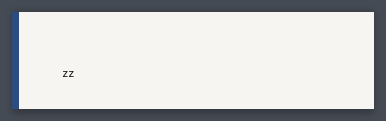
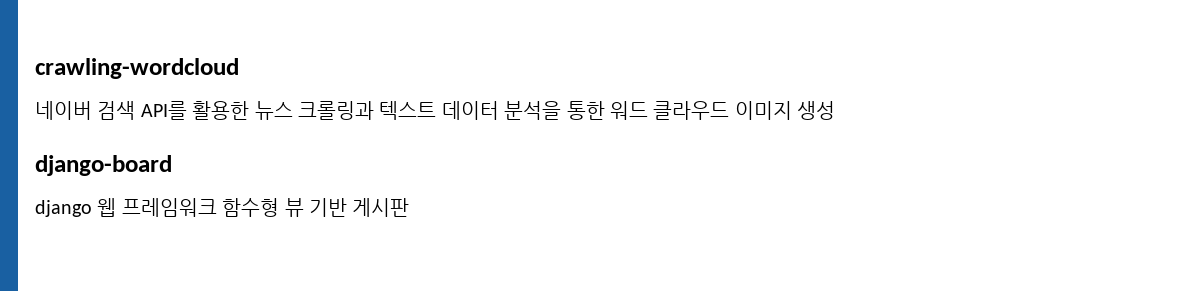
- zz
+ crawling-wordcloud
+ 네이버 검색 API를 활용한 뉴스 크롤링과 텍스트 데이터 분석을 통한 워드 클라우드 이미지 생성
+ django-board
+ django 웹 프레임워크 함수형 뷰 기반 게시판

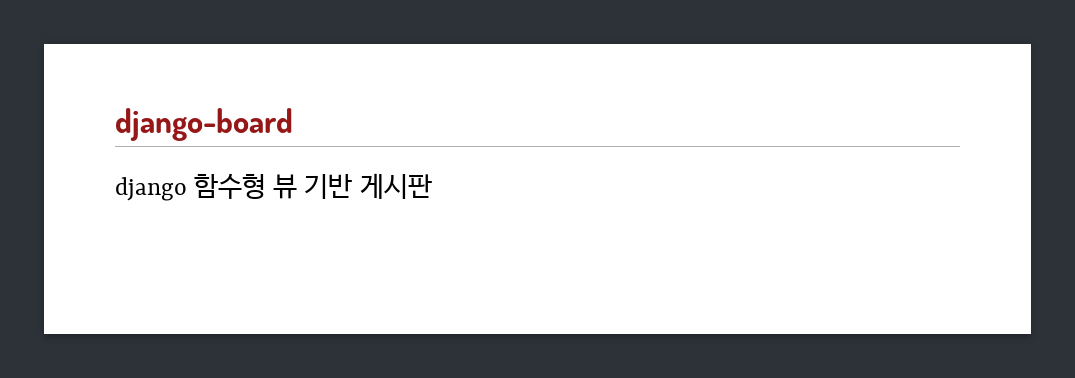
- crawling-wordcloud
- 네이버 검색 API를 활용한 뉴스 크롤링과 텍스트 데이터 분석을 통한 워드 클라우드 이미지 생성
- django 웹 프레임워크 함수형 뷰 기반 게시판
+ django 함수형 뷰 기반 게시판

